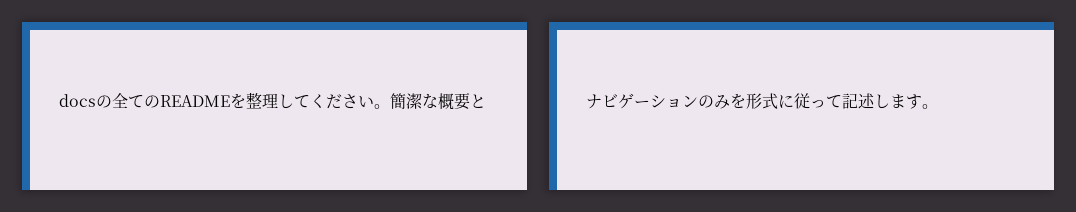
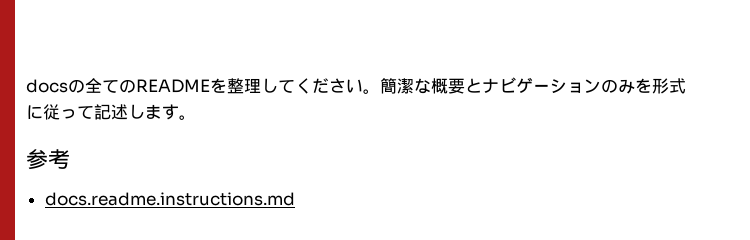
+ 参考
+ docs.readme.instructions.md

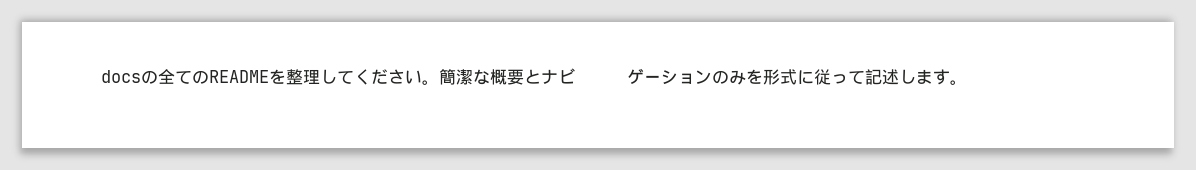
- 参考
- docs.readme.instructions.md

